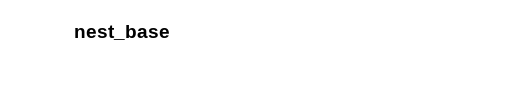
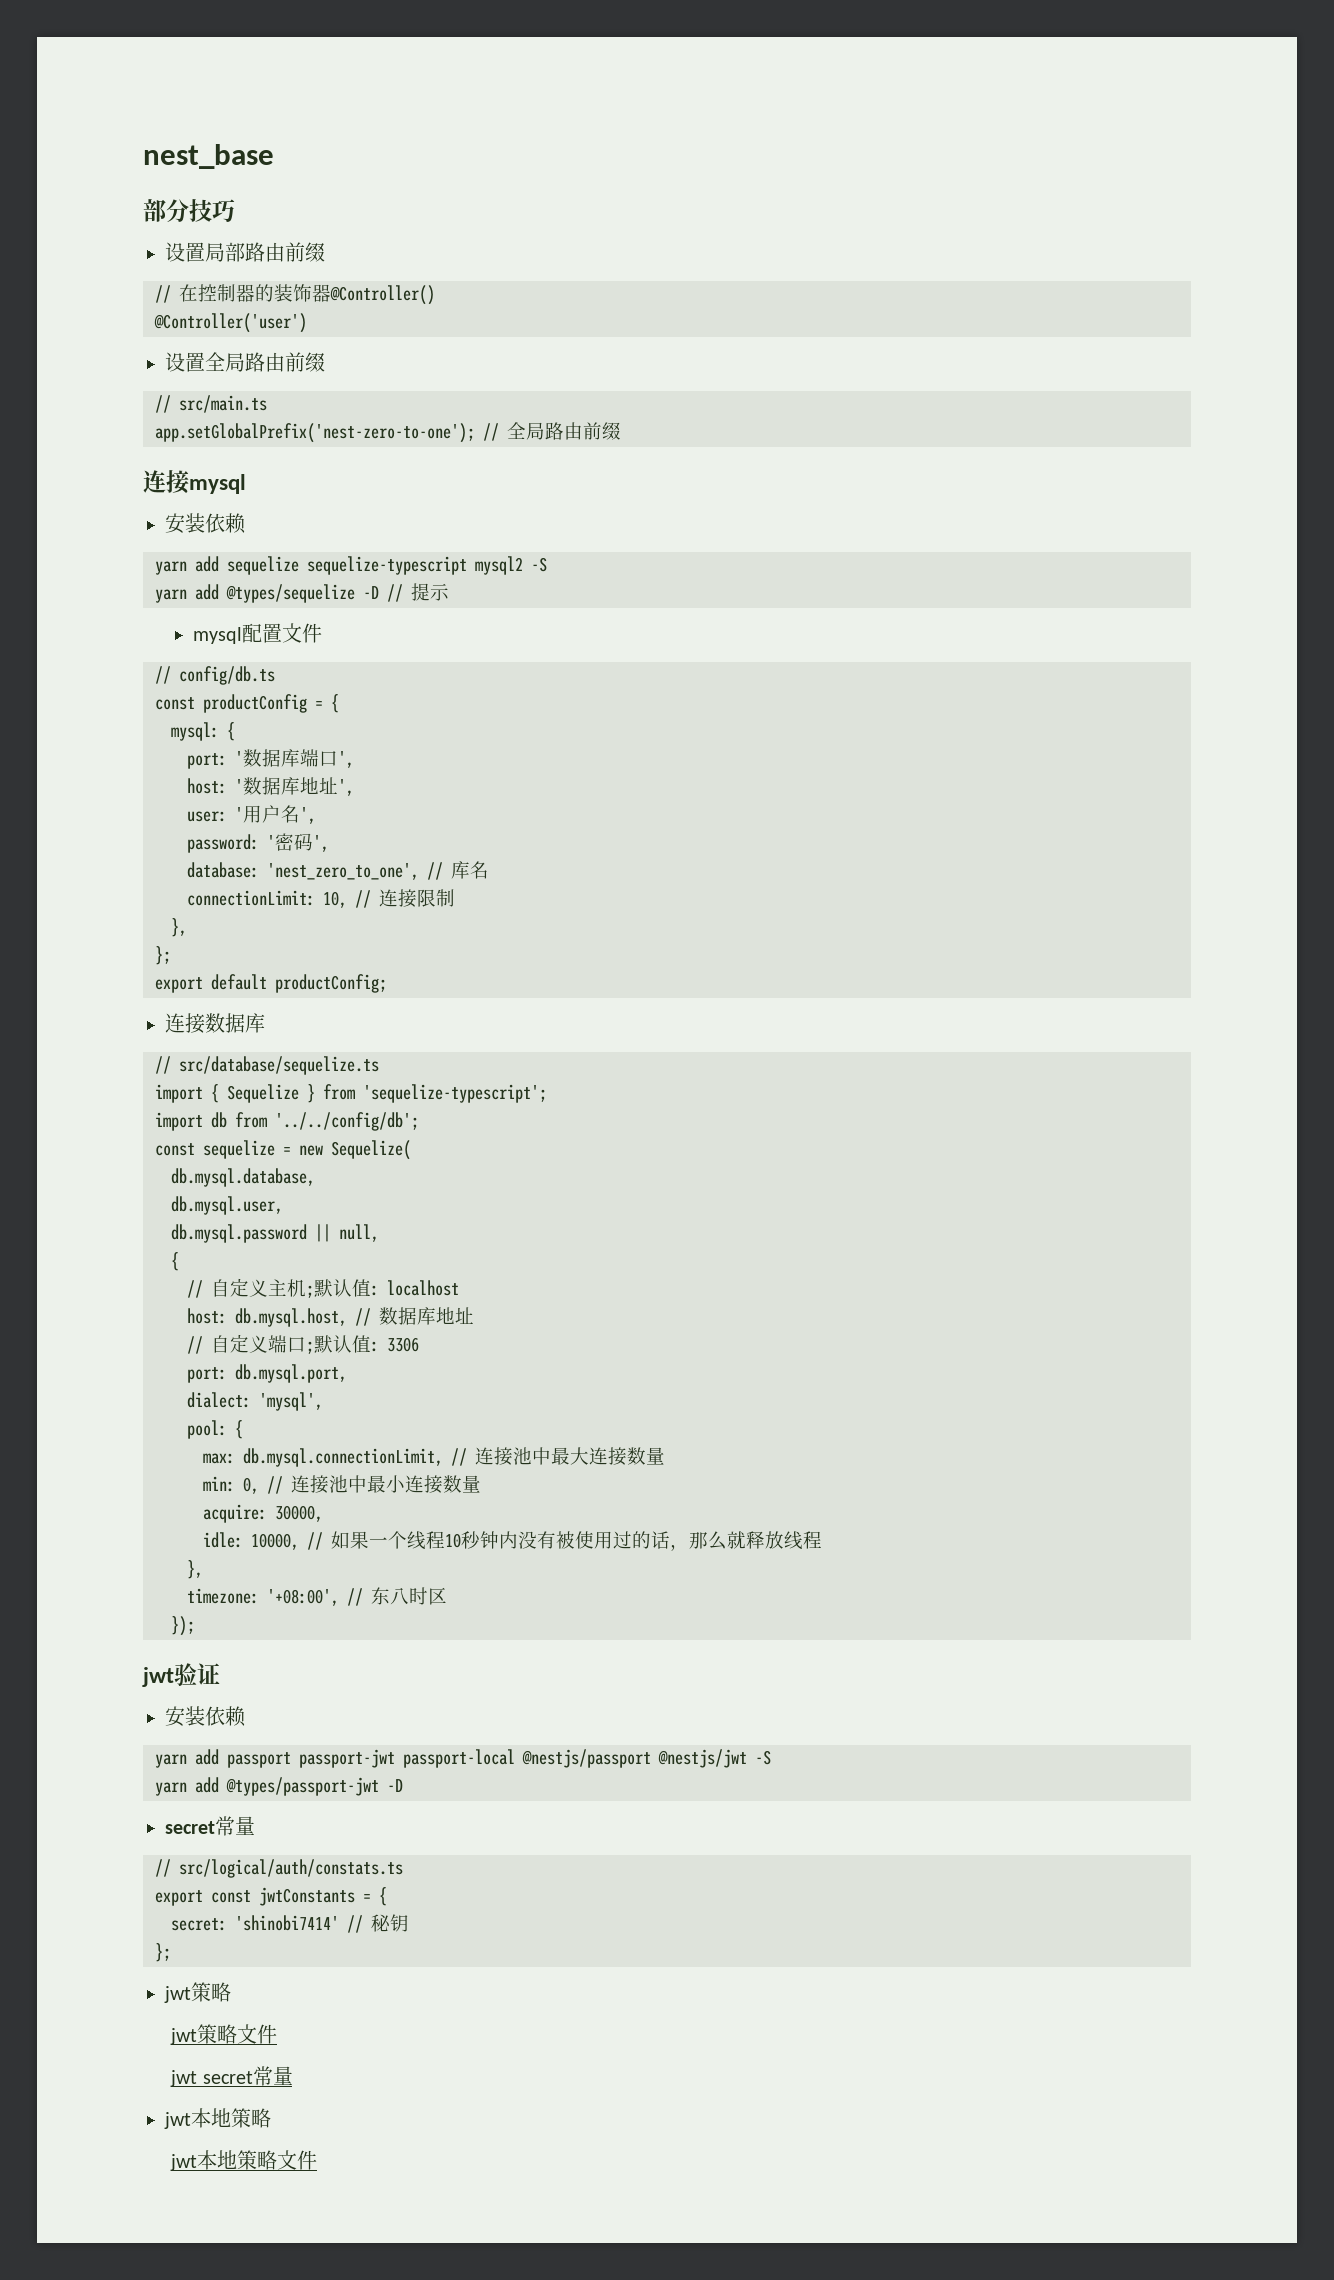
+ 部分技巧
+ 设置局部路由前缀
+ // 在控制器的装饰器@Controller()
+ @Controller('user')
+ 设置全局路由前缀
+ // src/main.ts
+ app.setGlobalPrefix('nest-zero-to-one'); // 全局路由前缀
+ 连接mysql
+ 安装依赖
+ yarn add sequelize sequelize-typescript mysql2 -S
+ yarn add @types/sequelize -D // 提示
+ mysql配置文件
+ // config/db.ts
+ const productConfig = {
+ mysql: {
+ port: '数据库端口',
+ host: '数据库地址',
+ user: '用户名',
+ password: '密码',
+ database: 'nest_zero_to_one', // 库名
+ connectionLimit: 10, // 连接限制
+ },
+ };
+ export default productConfig;
+ 连接数据库
+ // src/database/sequelize.ts
+ import { Sequelize } from 'sequelize-typescript';
+ import db from '../../config/db';
+ const sequelize = new Sequelize(
+ db.mysql.database,
+ db.mysql.user,
+ db.mysql.password || null,
+ {
+ // 自定义主机;默认值: localhost
+ host: db.mysql.host, // 数据库地址
+ // 自定义端口;默认值: 3306
+ port: db.mysql.port,
+ dialect: 'mysql',
+ pool: {
+ max: db.mysql.connectionLimit, // 连接池中最大连接数量
+ min: 0, // 连接池中最小连接数量
+ acquire: 30000,
+ idle: 10000, // 如果一个线程10秒钟内没有被使用过的话，那么就释放线程
+ },
+ timezone: '+08:00', // 东八时区
+ });
+ jwt验证
+ 安装依赖
+ yarn add passport passport-jwt passport-local @nestjs/passport @nestjs/jwt -S
+ yarn add @types/passport-jwt -D
+ secret常量
+ // src/logical/auth/constats.ts
+ export const jwtConstants = {
+ secret: 'shinobi7414' // 秘钥
+ };
+ jwt策略
+ jwt策略文件
+ jwt secret常量
+ jwt本地策略
+ jwt本地策略文件

